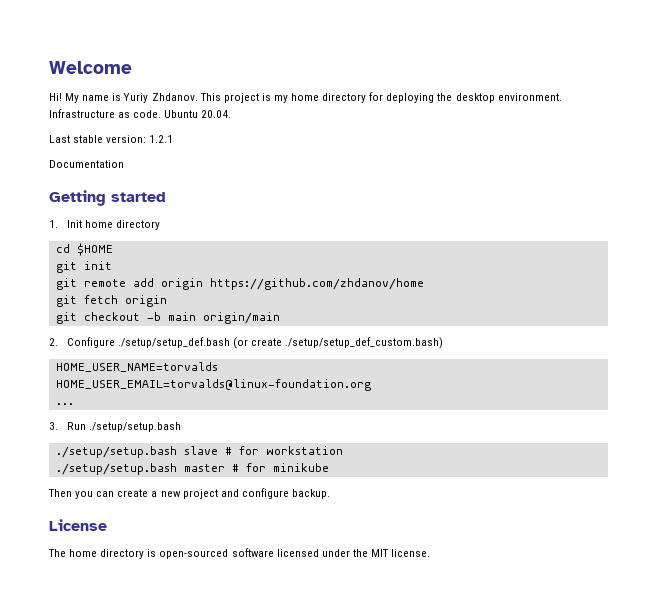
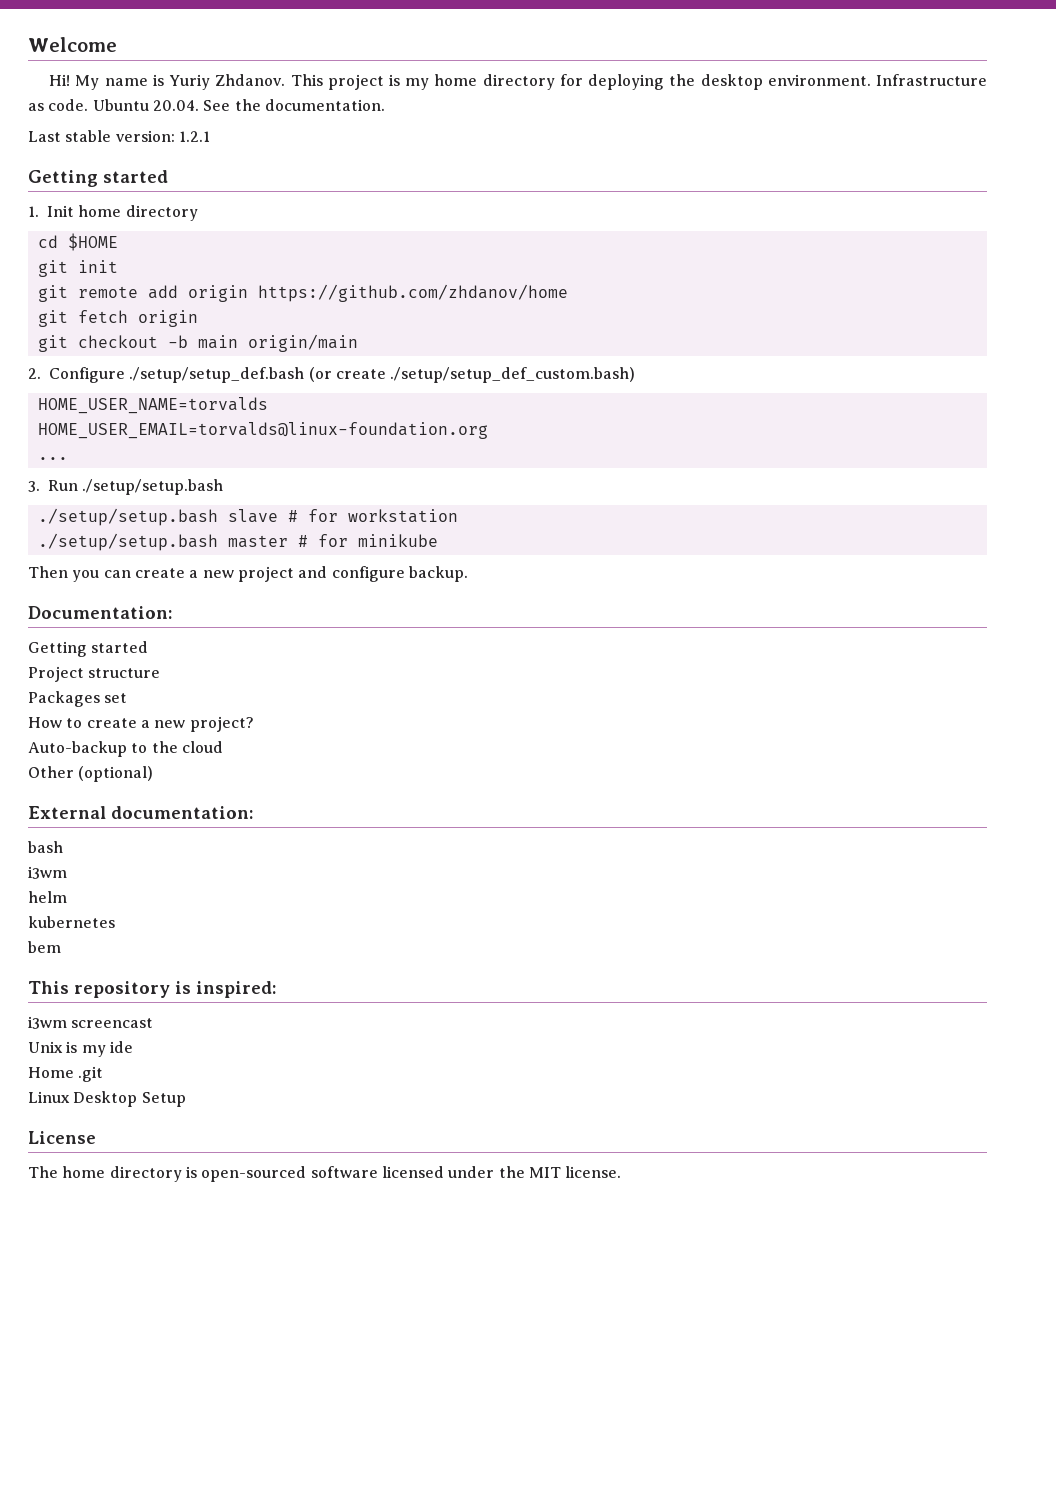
- Ubuntu 20.04.
+ Ubuntu 20.04. See the documentation.
- Documentation
+ Documentation:
+ Getting started
+ Project structure
+ Packages set
+ How to create a new project?
+ Auto-backup to the cloud
+ Other (optional)
+ External documentation:
+ bash
+ i3wm
+ helm
+ kubernetes
+ bem
+ This repository is inspired:
+ i3wm screencast
+ Unix is my ide
+ Home .git
+ Linux Desktop Setup

